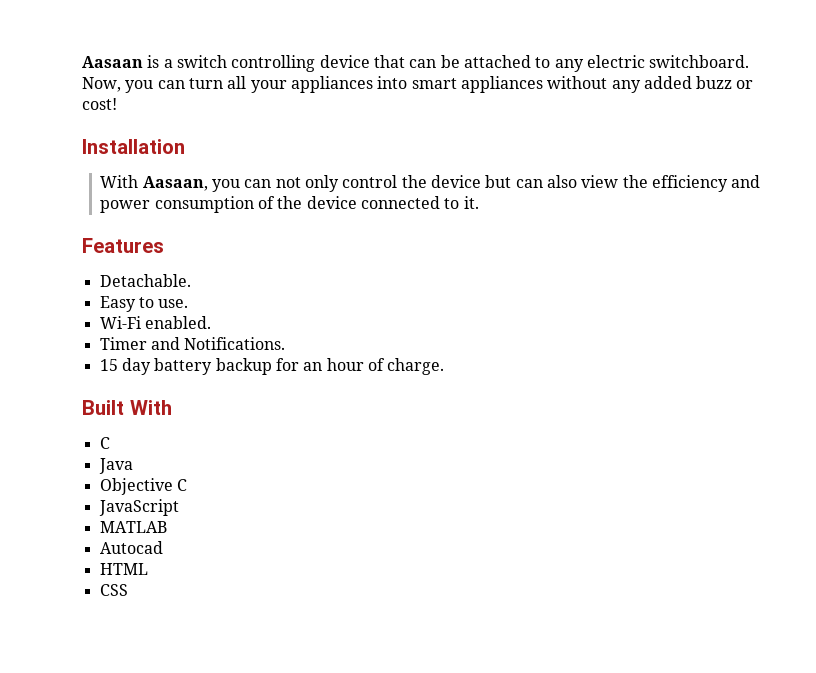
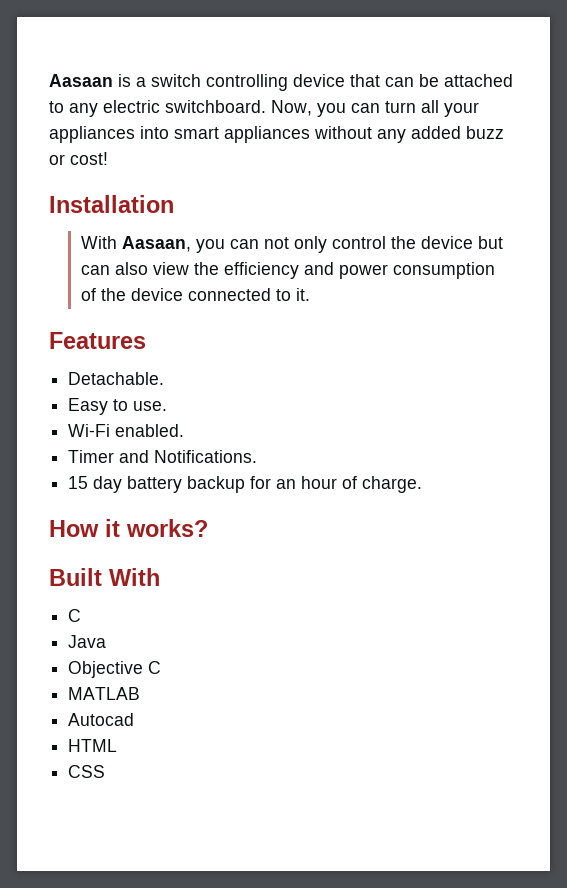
+ How it works?
- JavaScript

